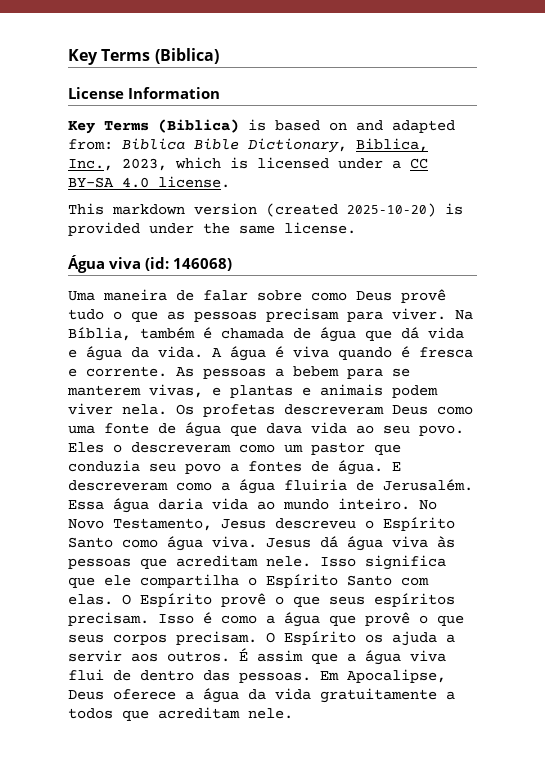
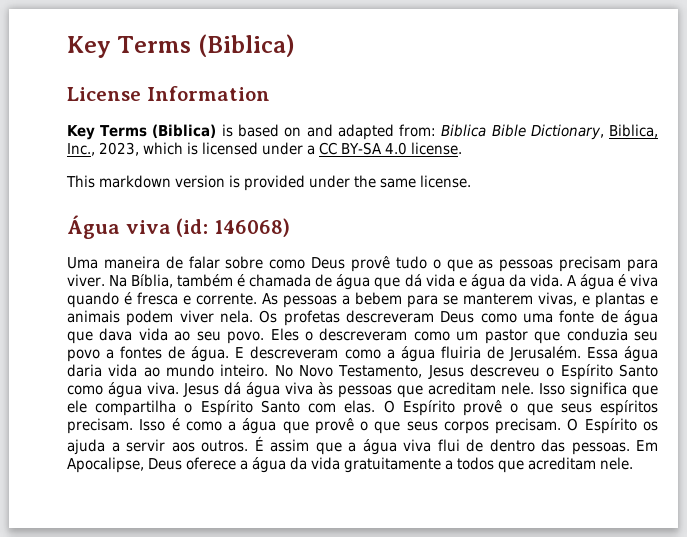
- This markdown version (created 2025-10-20) is provided under the same license.
+ This markdown version is provided under the same license.

